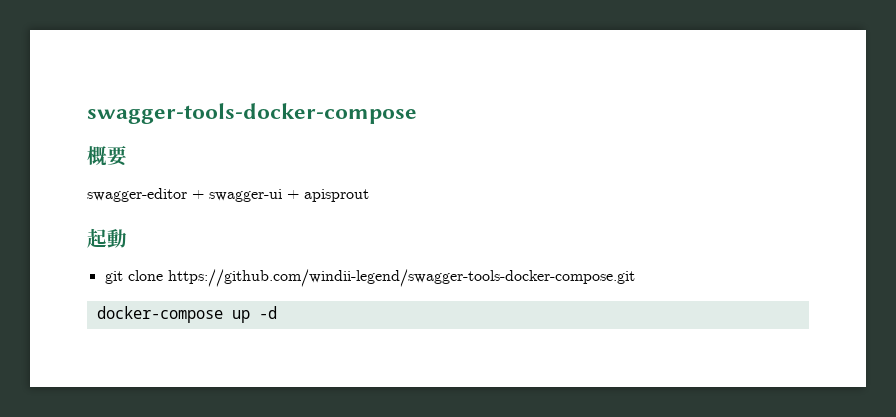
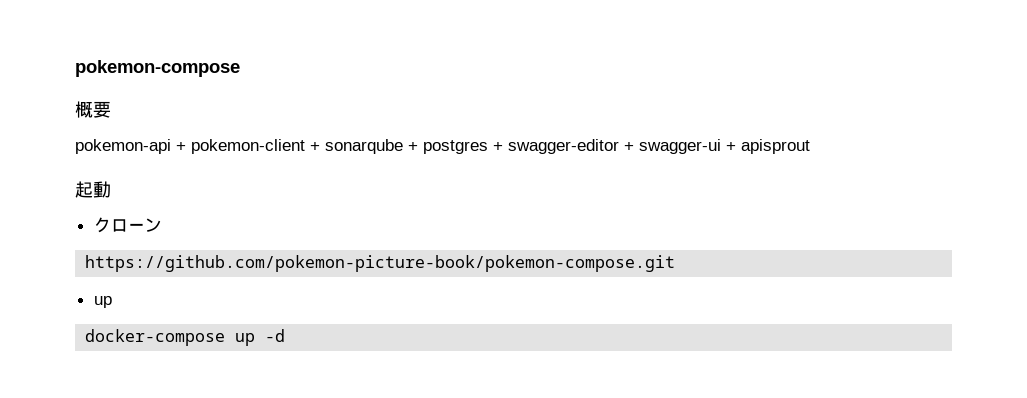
- swagger-tools-docker-compose
+ pokemon-compose
- swagger-editor + swagger-ui + apisprout
+ pokemon-api + pokemon-client + sonarqube + postgres + swagger-editor + swagger-ui + apisprout
- git clone https://github.com/windii-legend/swagger-tools-docker-compose.git
+ クローン
+ https://github.com/pokemon-picture-book/pokemon-compose.git
+ up

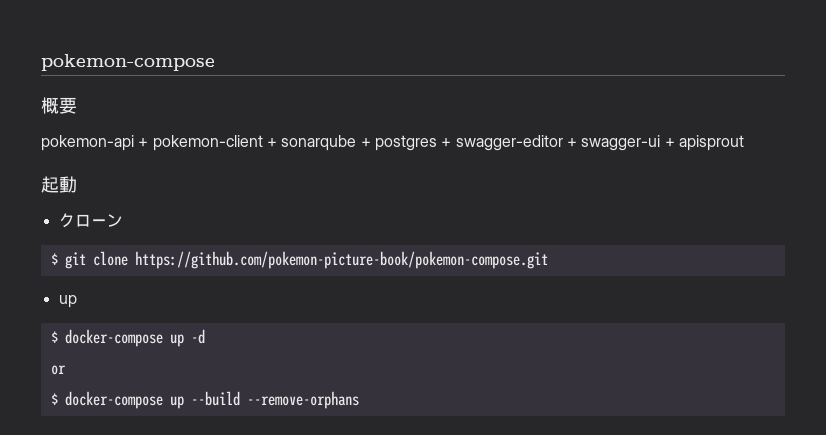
- https://github.com/pokemon-picture-book/pokemon-compose.git
+ $ git clone https://github.com/pokemon-picture-book/pokemon-compose.git
- docker-compose up -d
+ $ docker-compose up -d
+ or
+ $ docker-compose up --build --remove-orphans

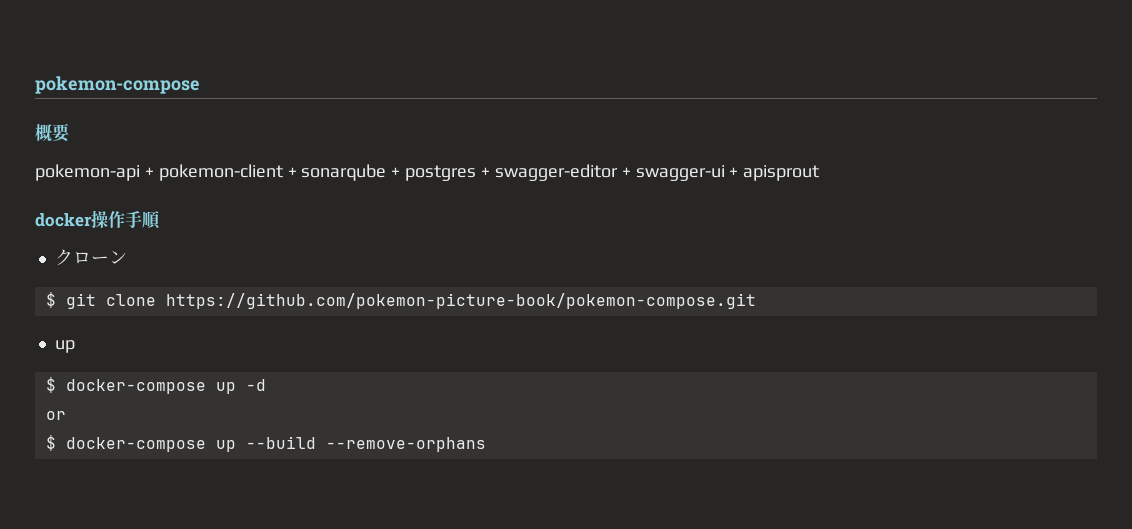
- 起動
+ docker操作手順

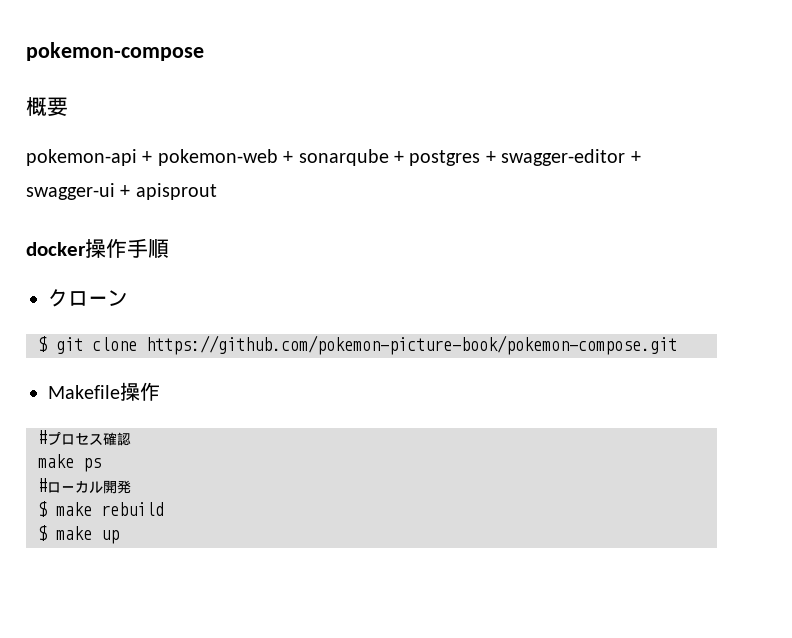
- pokemon-api + pokemon-client + sonarqube + postgres + swagger-editor + swagger-ui + apisprout
+ pokemon-api + pokemon-web + sonarqube + postgres + swagger-editor + swagger-ui + apisprout
  $ git clone https://github.com/pokemon-picture-book/pokemon-compose.git
- up
- $ docker-compose up -d
- or
- $ docker-compose up --build --remove-orphans
+ Makefile操作
+ #プロセス確認
+ make ps
+ #ローカル開発
+ $ make rebuild
+ $ make up

